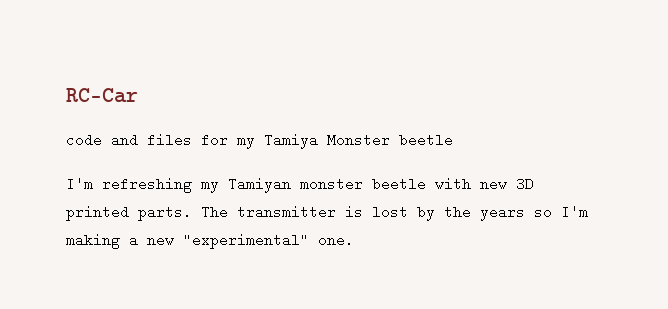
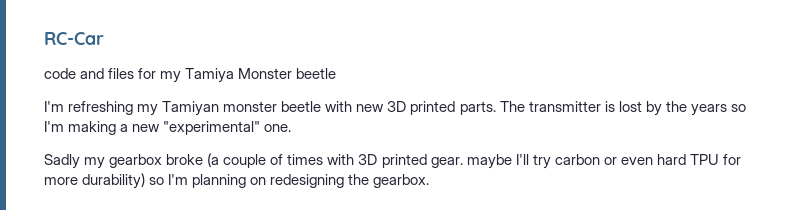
+ Sadly my gearbox broke (a couple of times with 3D printed gear. maybe I'll try carbon or even hard TPU for more durability) so I'm planning on redesigning the gearbox.

